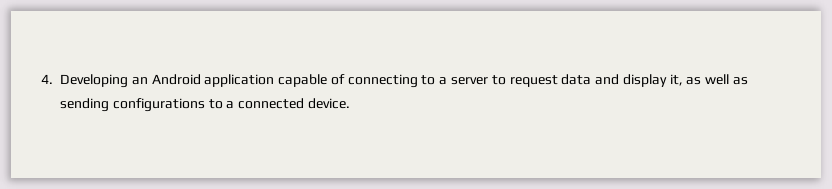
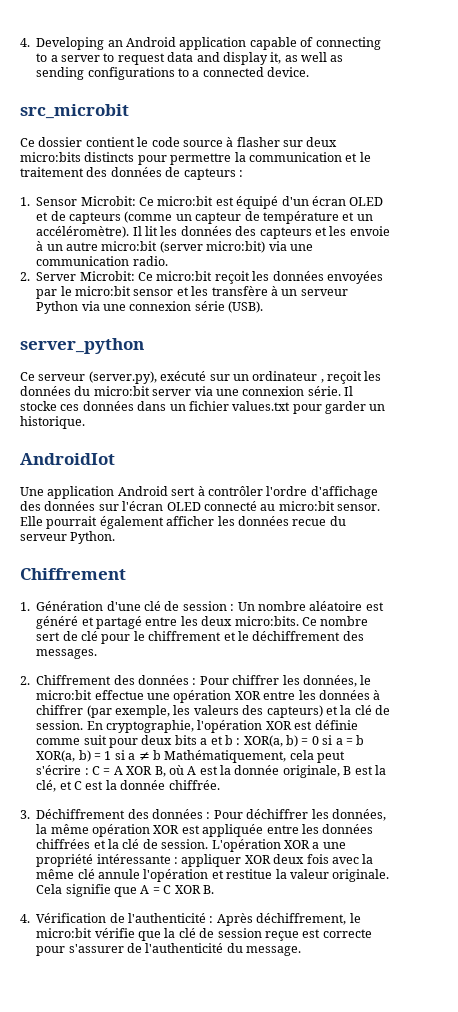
+ src_microbit
+ Ce dossier contient le code source à flasher sur deux micro:bits distincts pour permettre la communication et le traitement des données de capteurs :
+ 1. Sensor Microbit: Ce micro:bit est équipé d'un écran OLED et de capteurs (comme un capteur de température et un accéléromètre). Il lit les données des capteurs et les envoie à un autre micro:bit (server micro:bit) via une communication radio.
+ 2. Server Microbit: Ce micro:bit reçoit les données envoyées par le micro:bit sensor et les transfère à un serveur Python via une connexion série (USB).
+ server_python
+ Ce serveur (server.py), exécuté sur un ordinateur , reçoit les données du micro:bit server via une connexion série. Il stocke ces données dans un fichier values.txt pour garder un historique.
+ AndroidIot
+ Une application Android sert à contrôler l'ordre d'affichage des données sur l'écran OLED connecté au micro:bit sensor. Elle pourrait également afficher les données recue du serveur Python.
+ Chiffrement
+ 1. Génération d'une clé de session : Un nombre aléatoire est généré et partagé entre les deux micro:bits. Ce nombre sert de clé pour le chiffrement et le déchiffrement des messages.
+ 2. Chiffrement des données : Pour chiffrer les données, le micro:bit effectue une opération XOR entre les données à chiffrer (par exemple, les valeurs des capteurs) et la clé de session. En cryptographie, l'opération XOR est définie comme suit pour deux bits a et b : XOR(a, b) = 0 si a = b XOR(a, b) = 1 si a ≠ b Mathématiquement, cela peut s'écrire : C = A XOR B, où A est la donnée originale, B est la clé, et C est la donnée chiffrée.
+ 3. Déchiffrement des données : Pour déchiffrer les données, la même opération XOR est appliquée entre les données chiffrées et la clé de session. L'opération XOR a une propriété intéressante : appliquer XOR deux fois avec la même clé annule l'opération et restitue la valeur originale. Cela signifie que A = C XOR B.
+ 4. Vérification de l'authenticité : Après déchiffrement, le micro:bit vérifie que la clé de session reçue est correcte pour s'assurer de l'authenticité du message.

